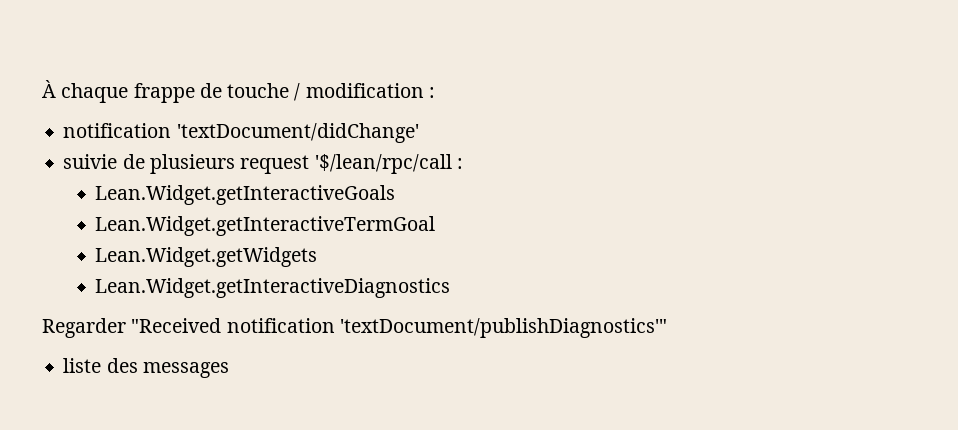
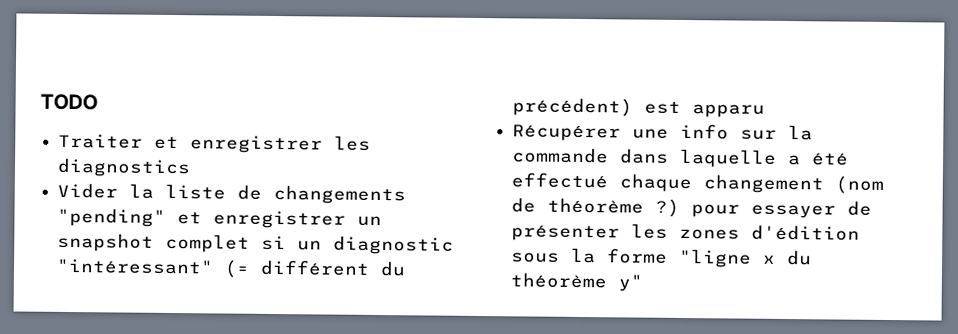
- À chaque frappe de touche / modification :
- notification 'textDocument/didChange'
- suivie de plusieurs request '$/lean/rpc/call :
- Lean.Widget.getInteractiveGoals
- Lean.Widget.getInteractiveTermGoal
- Lean.Widget.getWidgets
- Lean.Widget.getInteractiveDiagnostics
- Regarder "Received notification 'textDocument/publishDiagnostics'"
- liste des messages
+ TODO
+ Traiter et enregistrer les diagnostics
+ Vider la liste de changements "pending" et enregistrer un snapshot complet si un diagnostic "intéressant" (= différent du précédent) est apparu
+ Récupérer une info sur la commande dans laquelle a été effectué chaque changement (nom de théorème ?) pour essayer de présenter les zones d'édition sous la forme "ligne x du théorème y"

